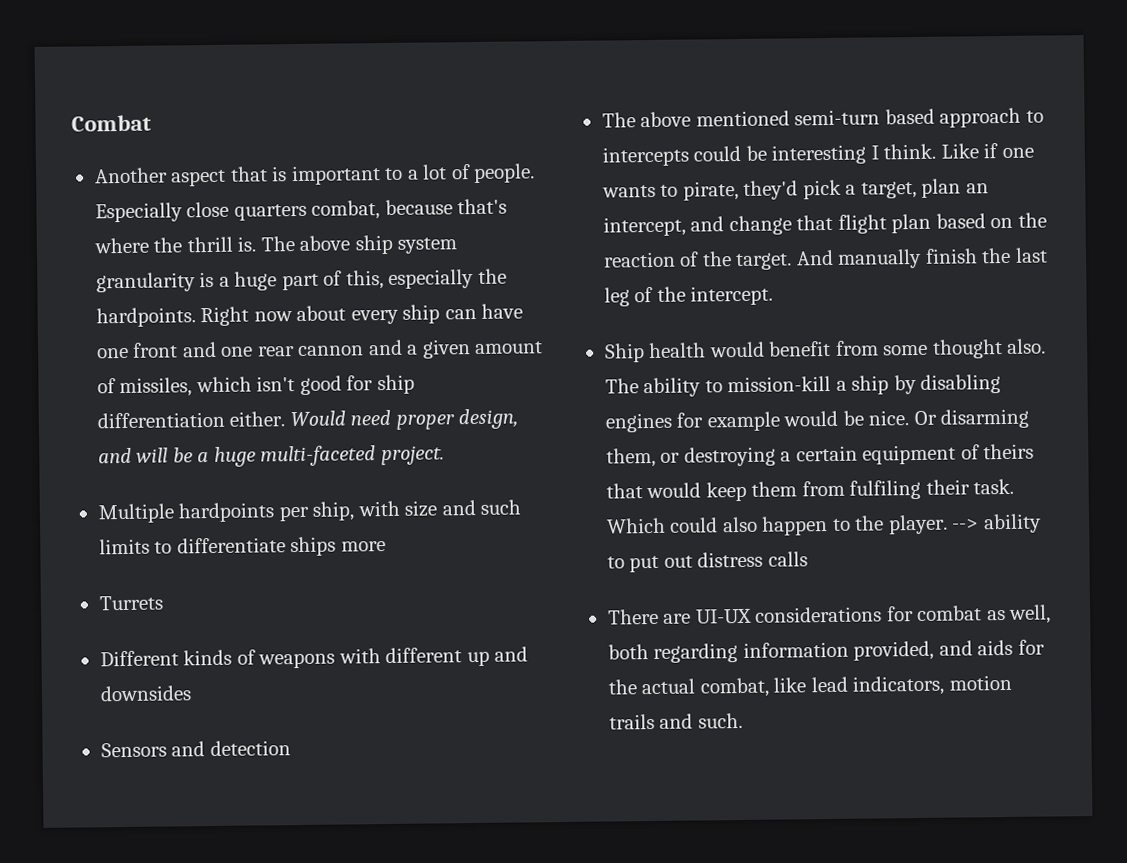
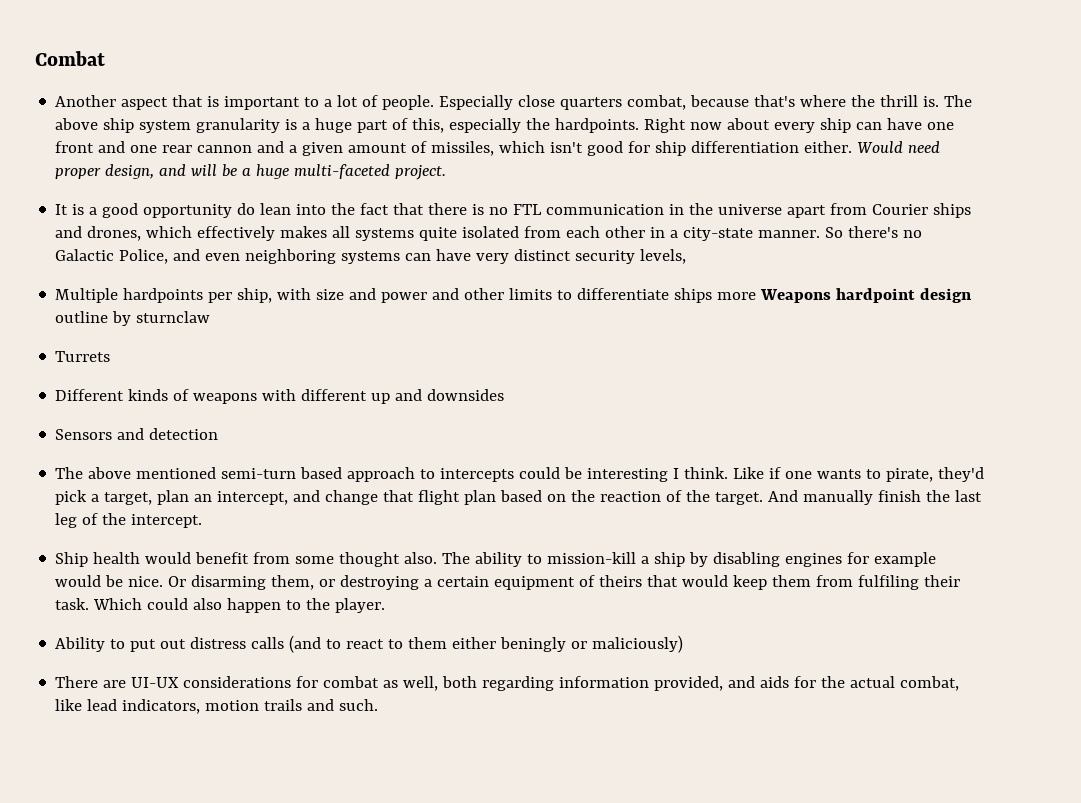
+ It is a good opportunity do lean into the fact that there is no FTL communication in the universe apart from Courier ships and drones, which effectively makes all systems quite isolated from each other in a city-state manner. So there's no Galactic Police, and even neighboring systems can have very distinct security levels,
- Multiple hardpoints per ship, with size and such limits to differentiate ships more
+ Multiple hardpoints per ship, with size and power and other limits to differentiate ships more Weapons hardpoint design outline by sturnclaw
- Which could also happen to the player. --> ability to put out distress calls
+ Which could also happen to the player.
+ Ability to put out distress calls (and to react to them either beningly or maliciously)

